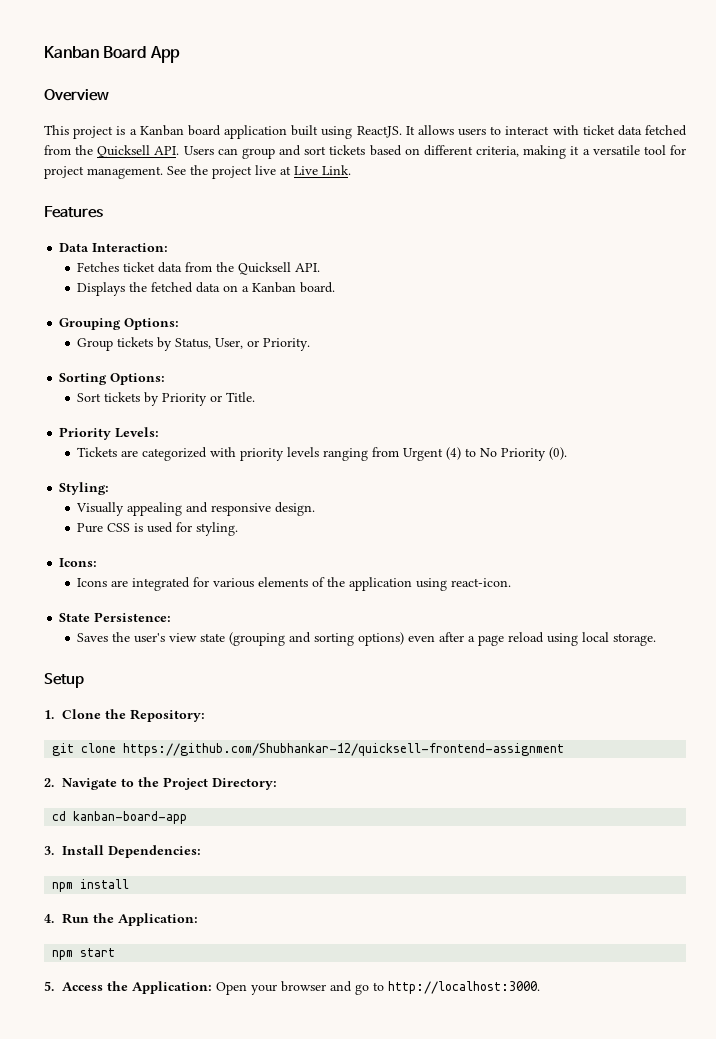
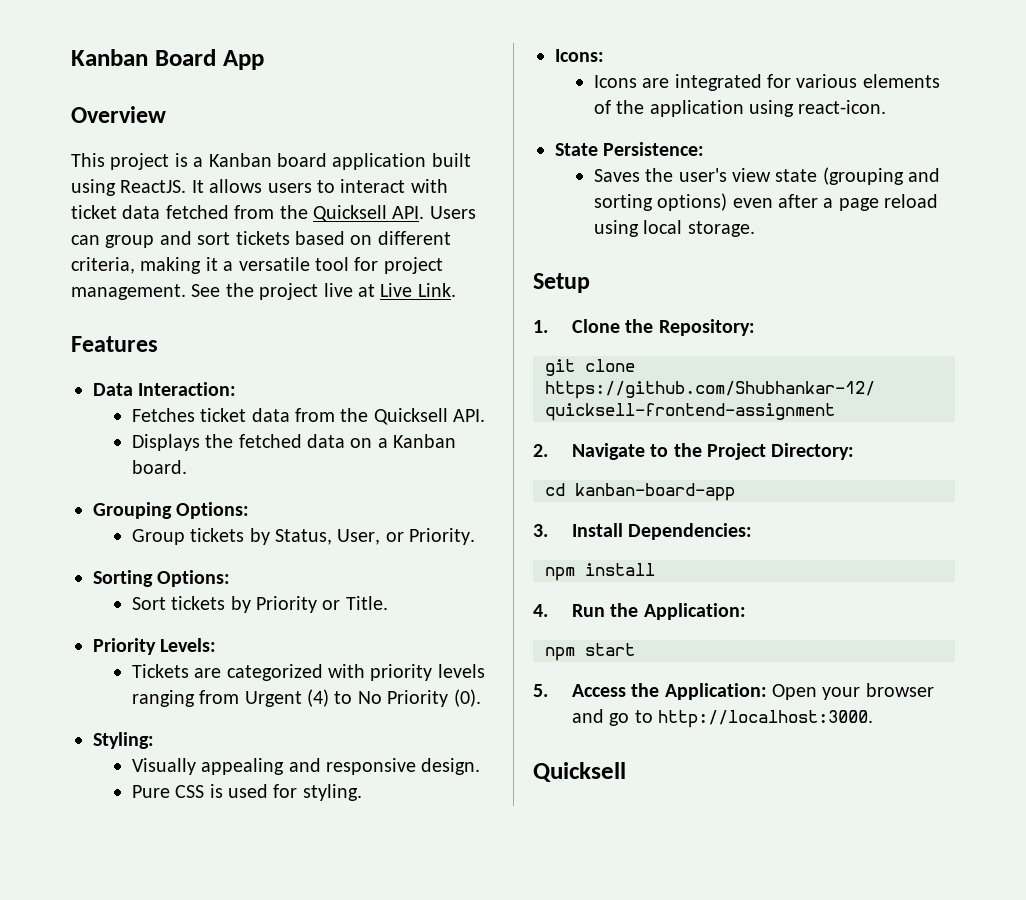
  5. Access the Application: Open your browser and go to http://localhost:3000.
+ Quicksell

